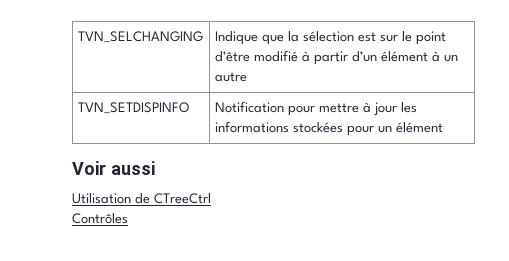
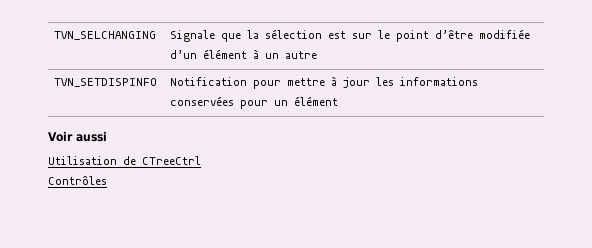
- TVN_SELCHANGING | Indique que la sélection est sur le point d’être modifié à partir d’un élément à un autre
+ TVN_SELCHANGING | Signale que la sélection est sur le point d’être modifiée d’un élément à un autre
- TVN_SETDISPINFO | Notification pour mettre à jour les informations stockées pour un élément
+ TVN_SETDISPINFO | Notification pour mettre à jour les informations conservées pour un élément

